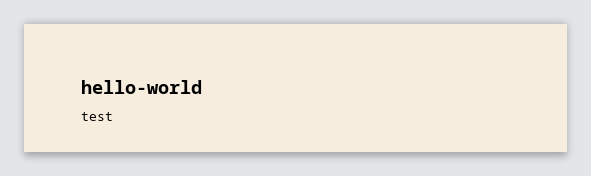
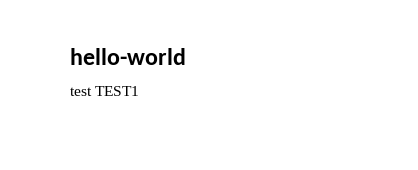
- test
+ test TEST1

